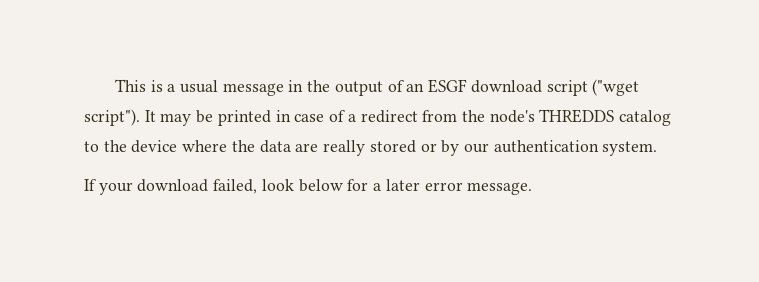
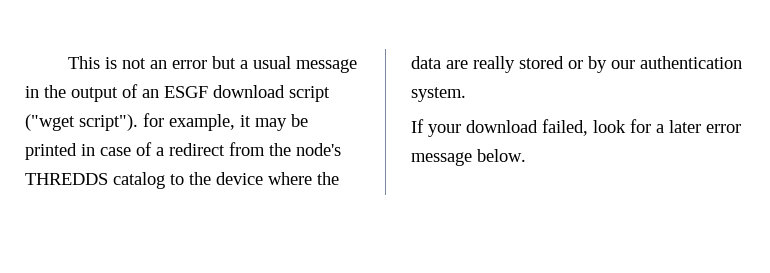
- This is a usual message in the output of an ESGF download script ("wget script"). It may be printed in case of a redirect from the node's THREDDS catalog to the device where the data are really stored or by our authentication system.
+ This is not an error but a usual message in the output of an ESGF download script ("wget script"). for example, it may be printed in case of a redirect from the node's THREDDS catalog to the device where the data are really stored or by our authentication system.
- If your download failed, look below for a later error message.
+ If your download failed, look for a later error message below.

